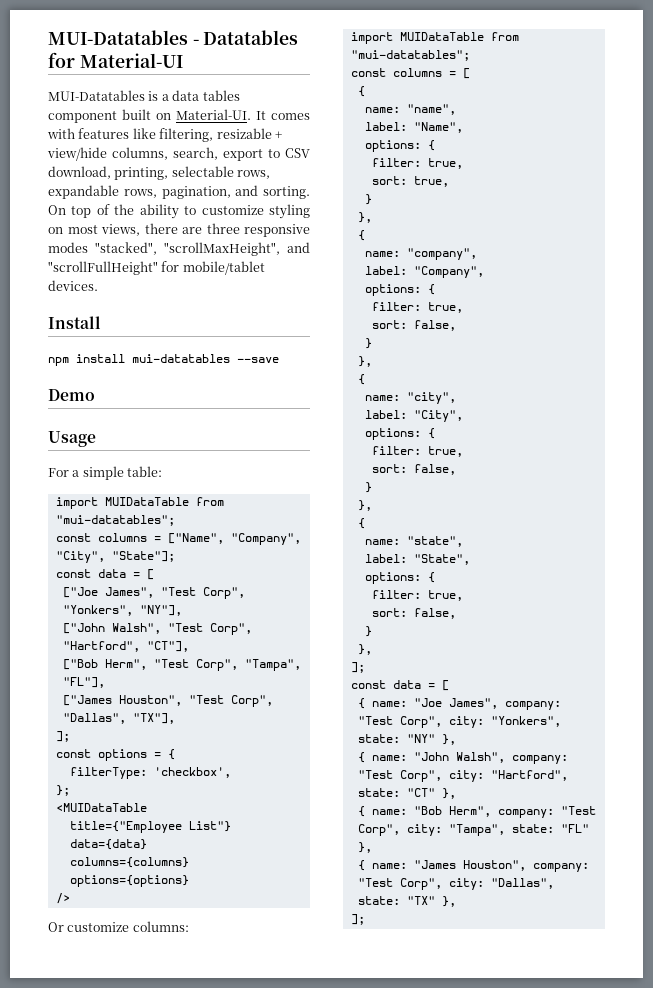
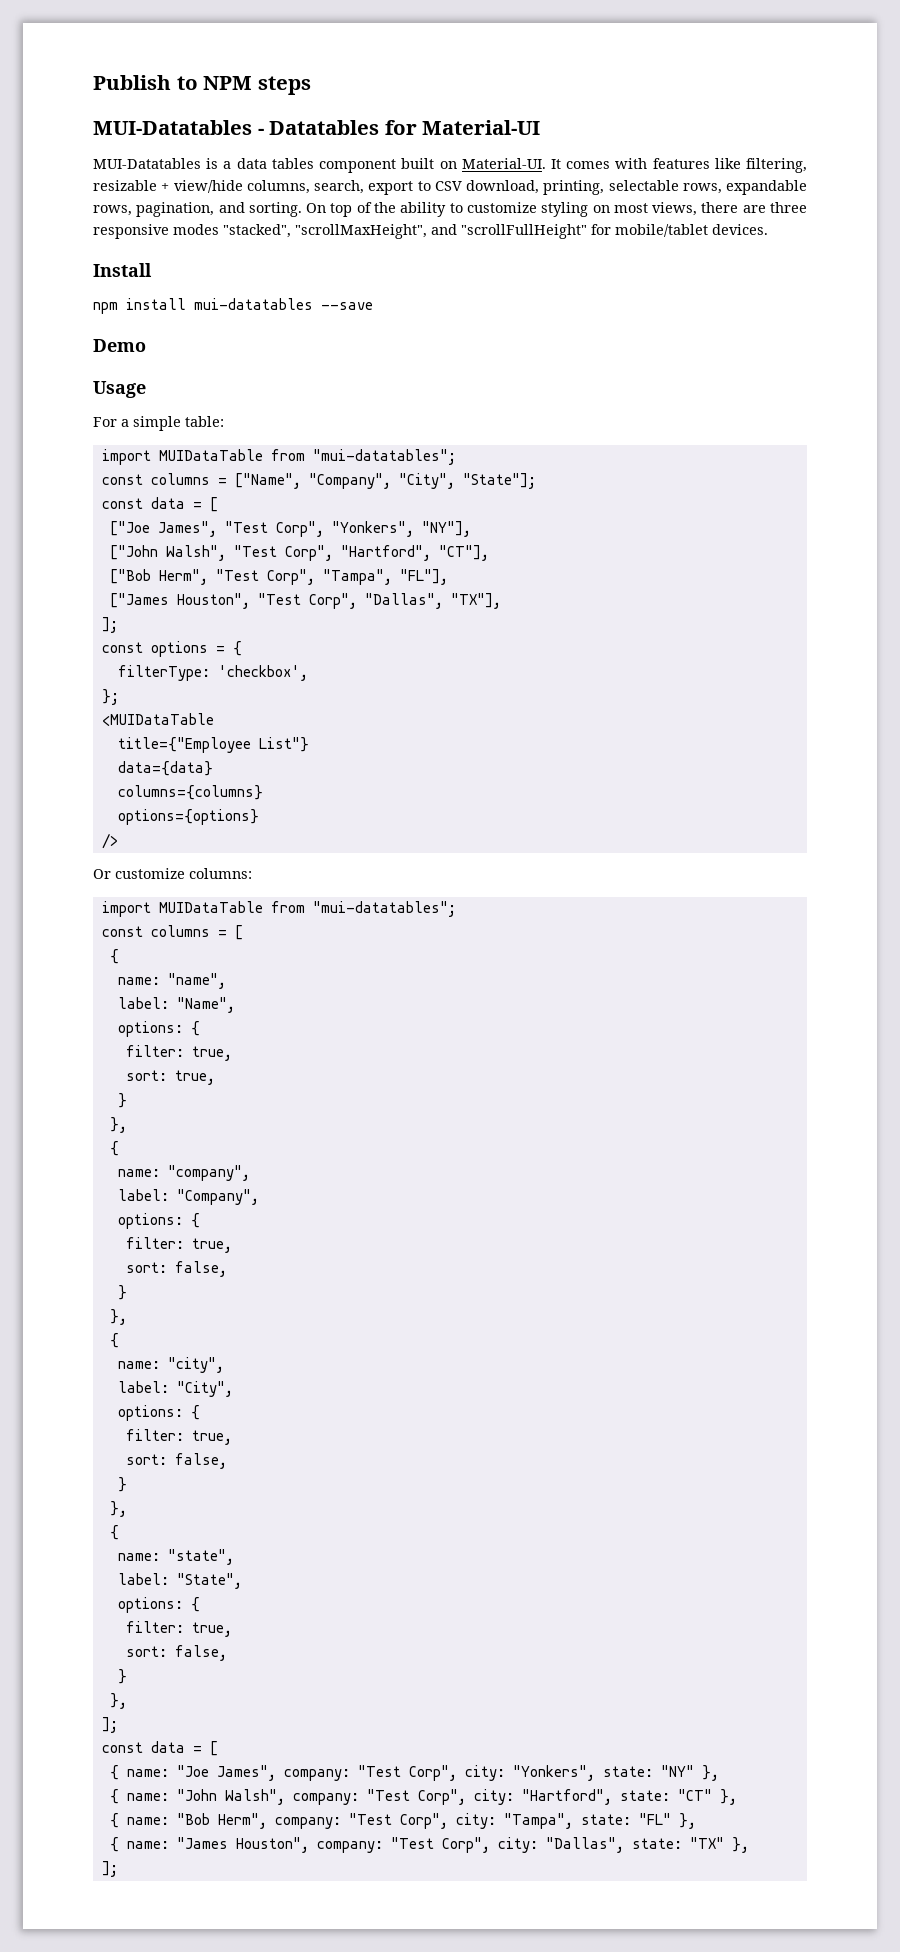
+ Publish to NPM steps

